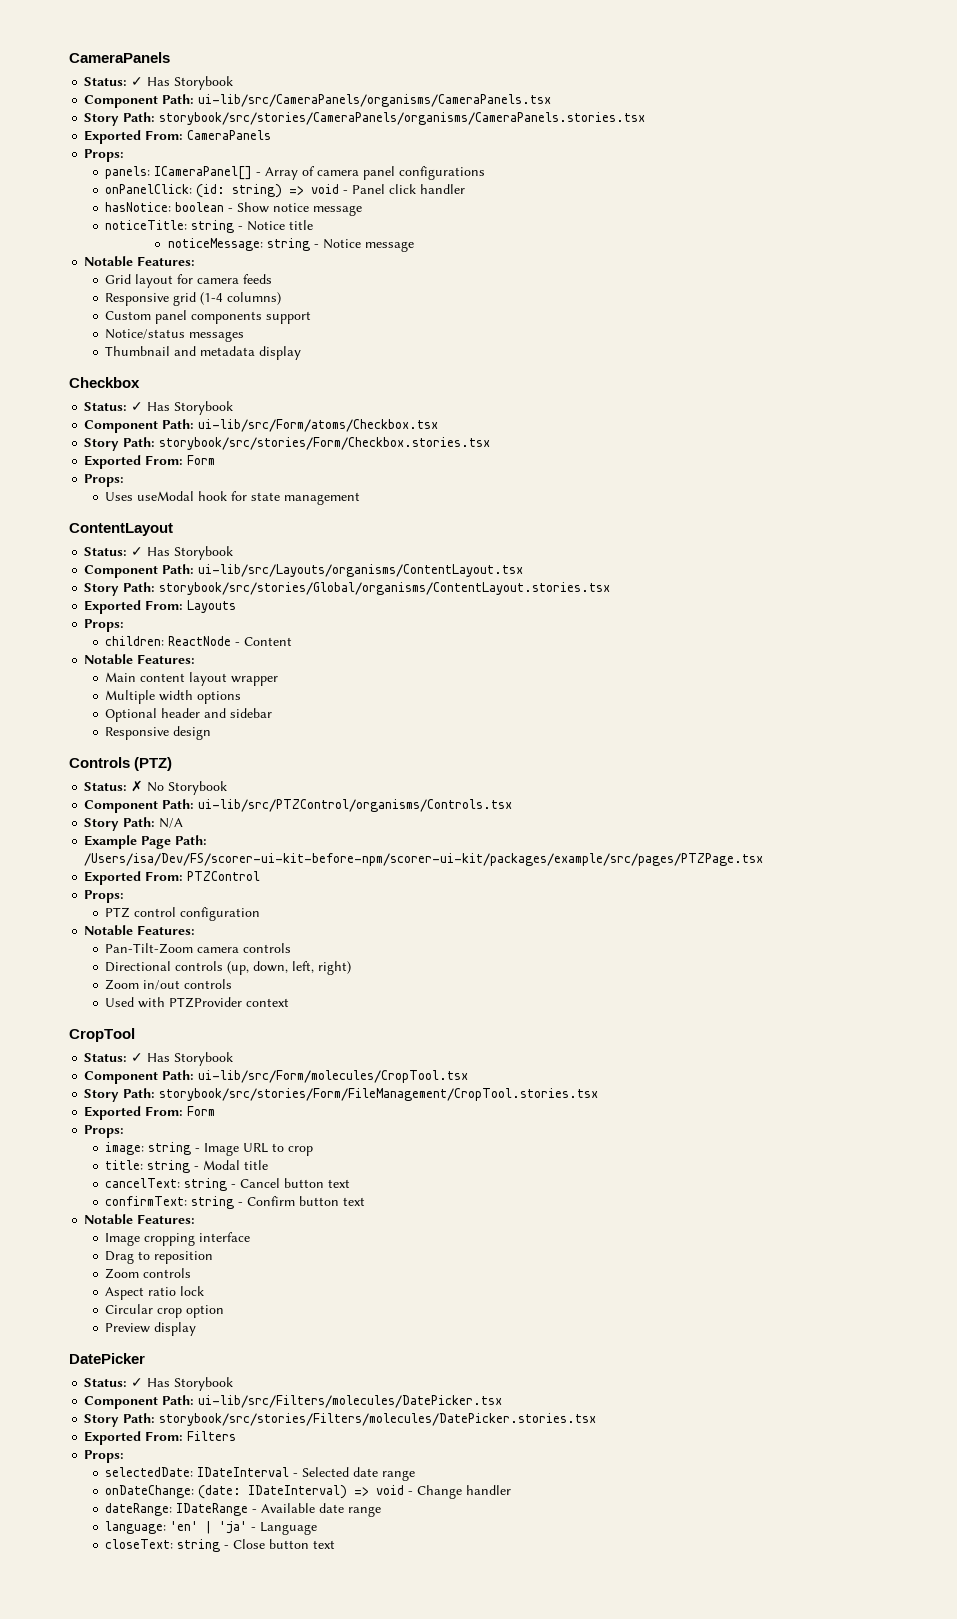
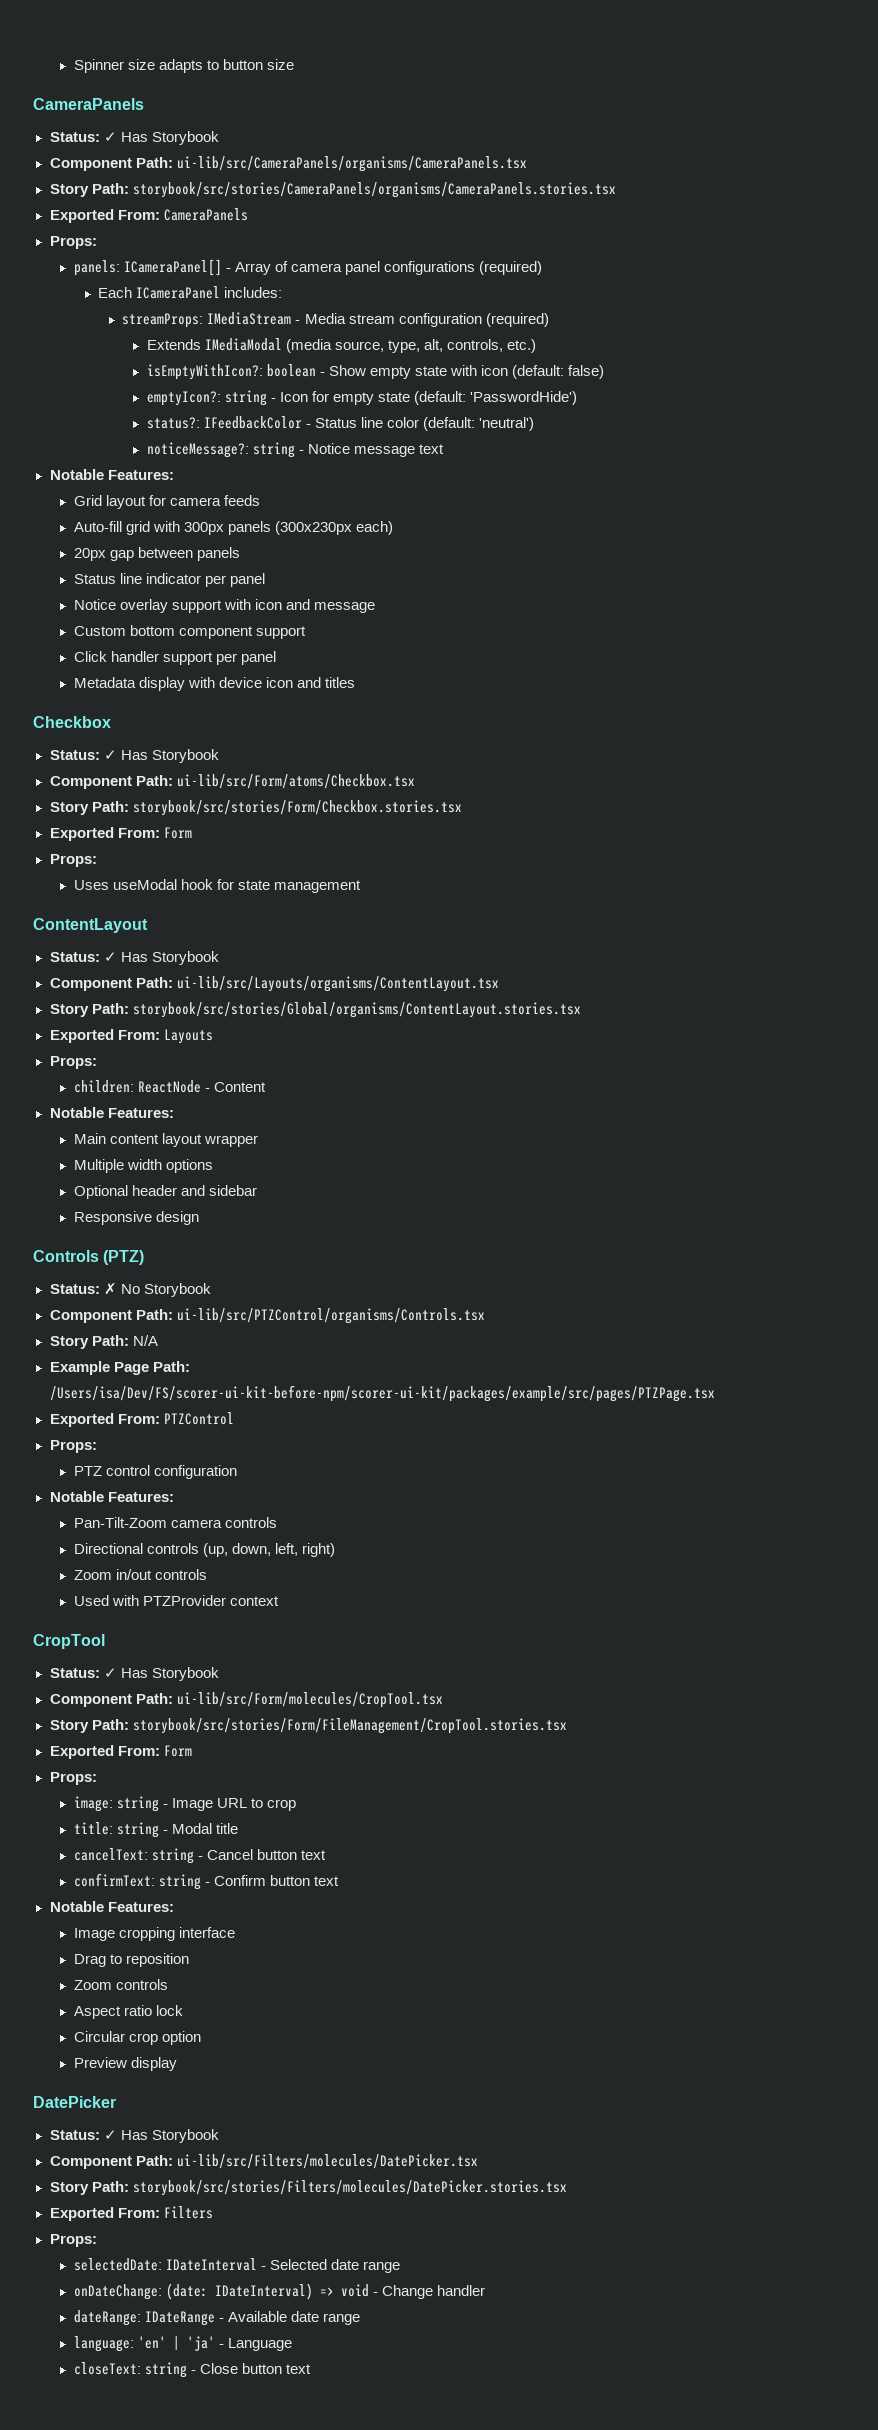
+ Spinner size adapts to button size
- panels: ICameraPanel[] - Array of camera panel configurations
- onPanelClick: (id: string) => void - Panel click handler
- hasNotice: boolean - Show notice message
- noticeTitle: string - Notice title
- noticeMessage: string - Notice message
+ panels: ICameraPanel[] - Array of camera panel configurations (required)
+ Each ICameraPanel includes:
+ streamProps: IMediaStream - Media stream configuration (required)
+ Extends IMediaModal (media source, type, alt, controls, etc.)
+ isEmptyWithIcon?: boolean - Show empty state with icon (default: false)
+ emptyIcon?: string - Icon for empty state (default: 'PasswordHide')
+ status?: IFeedbackColor - Status line color (default: 'neutral')
+ noticeMessage?: string - Notice message text
- Responsive grid (1-4 columns)
+ Auto-fill grid with 300px panels (300x230px each)
+ 20px gap between panels
+ Status line indicator per panel
+ Notice overlay support with icon and message
- Custom panel components support
+ Custom bottom component support
- Notice/status messages
- Thumbnail and metadata display
+ Click handler support per panel
+ Metadata display with device icon and titles

